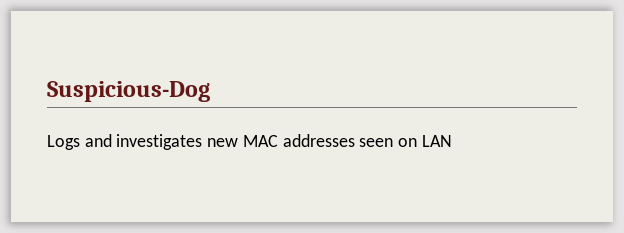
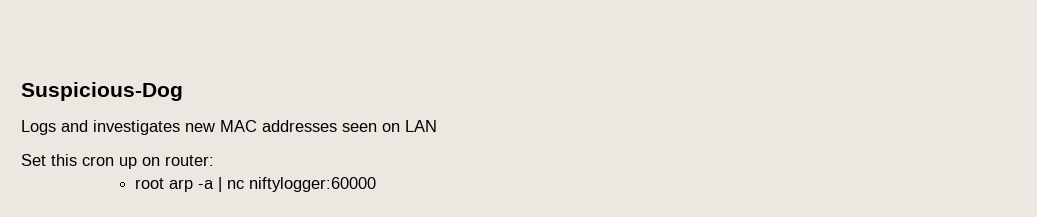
+ Set this cron up on router:
+ root arp -a | nc niftylogger:60000

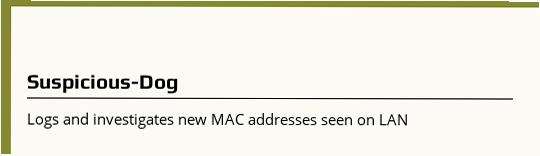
- Set this cron up on router:
- root arp -a | nc niftylogger:60000

